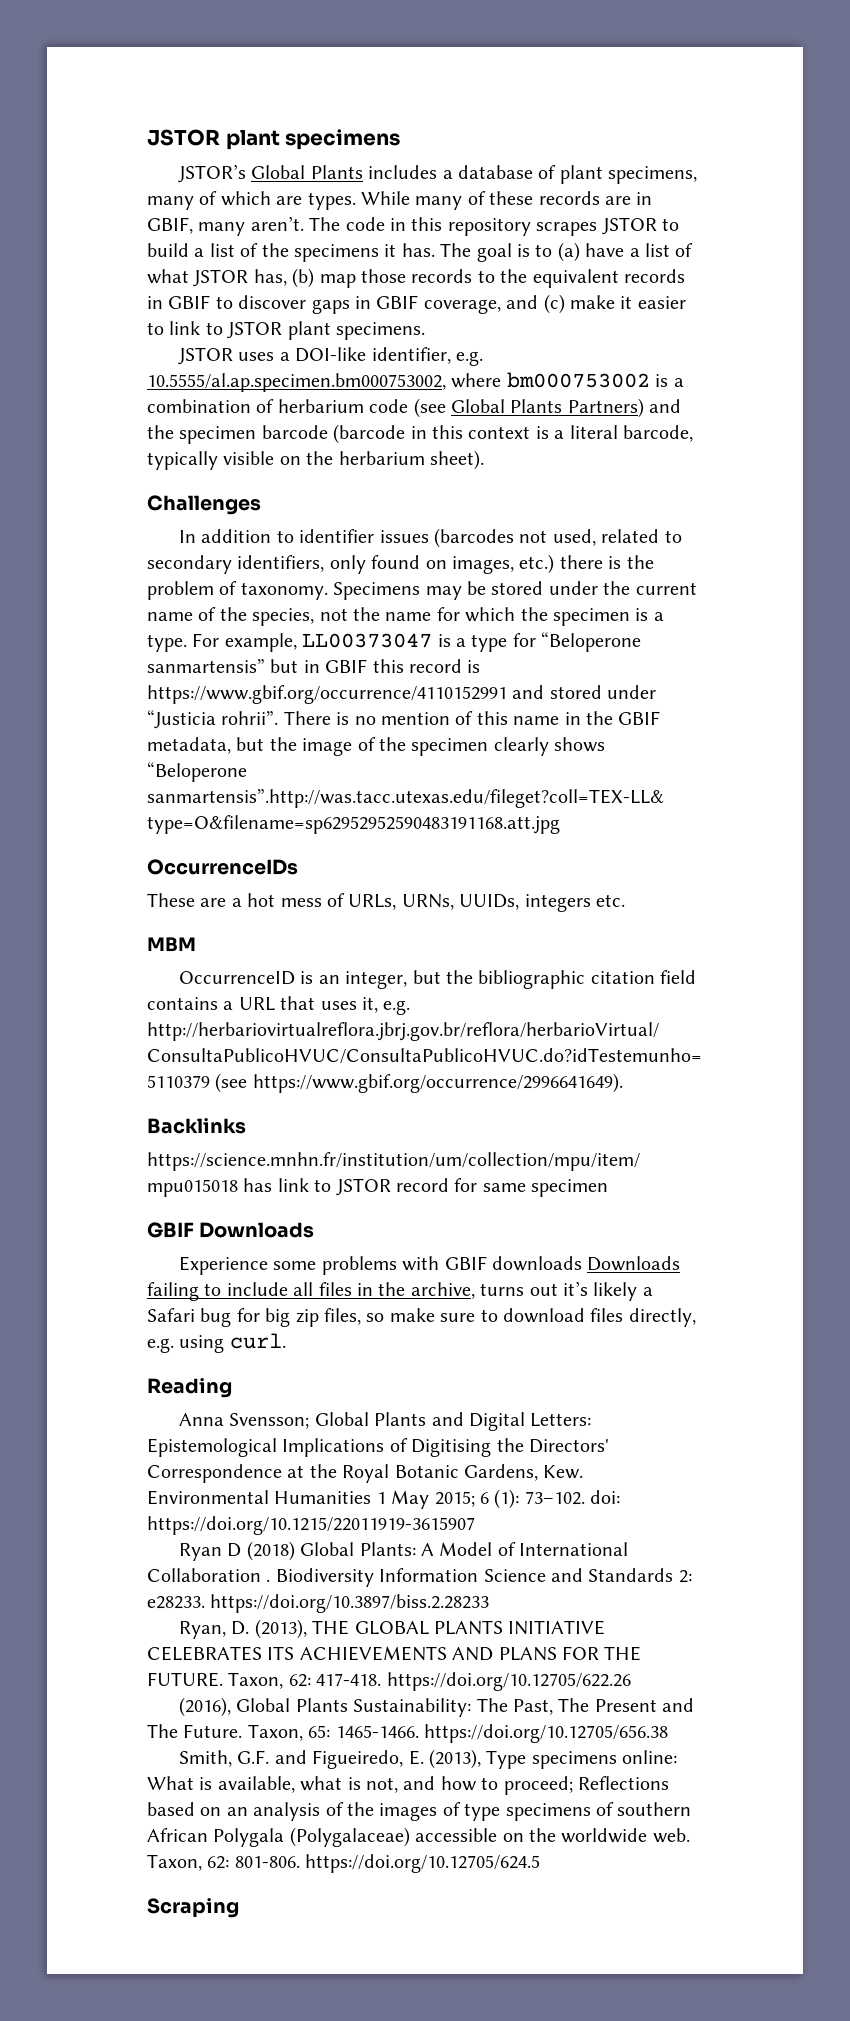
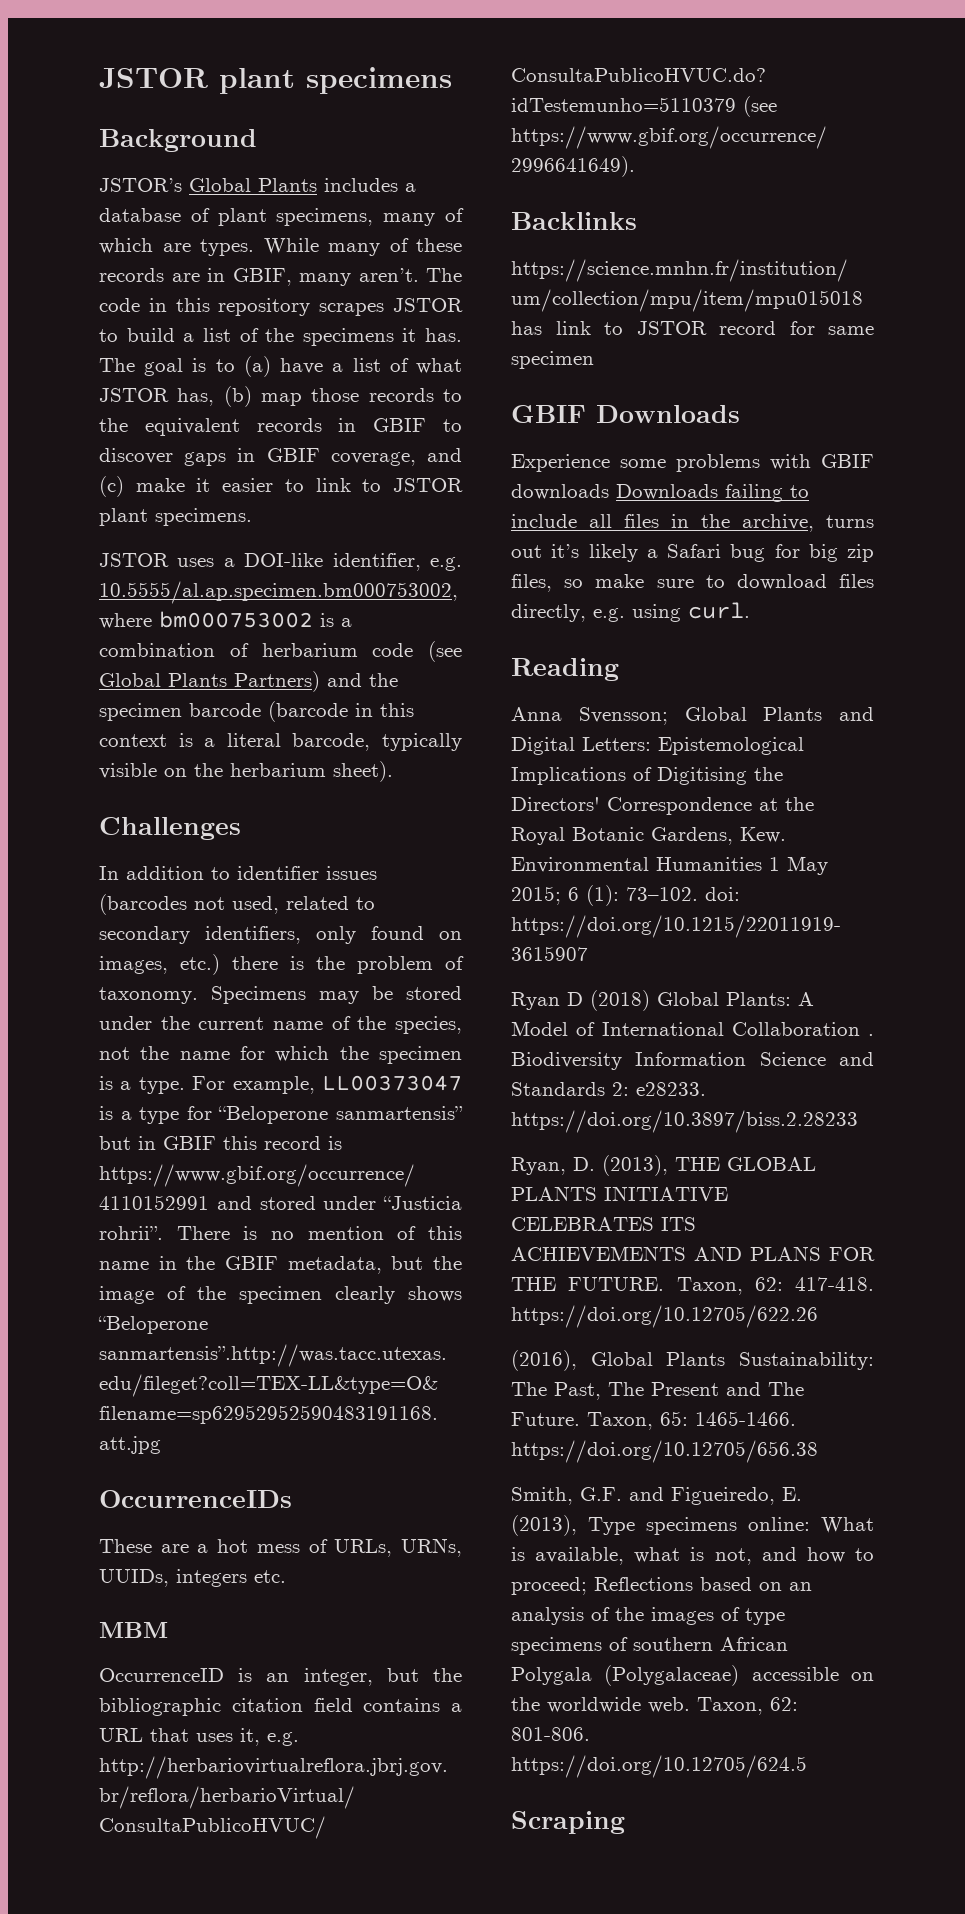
+ Background

